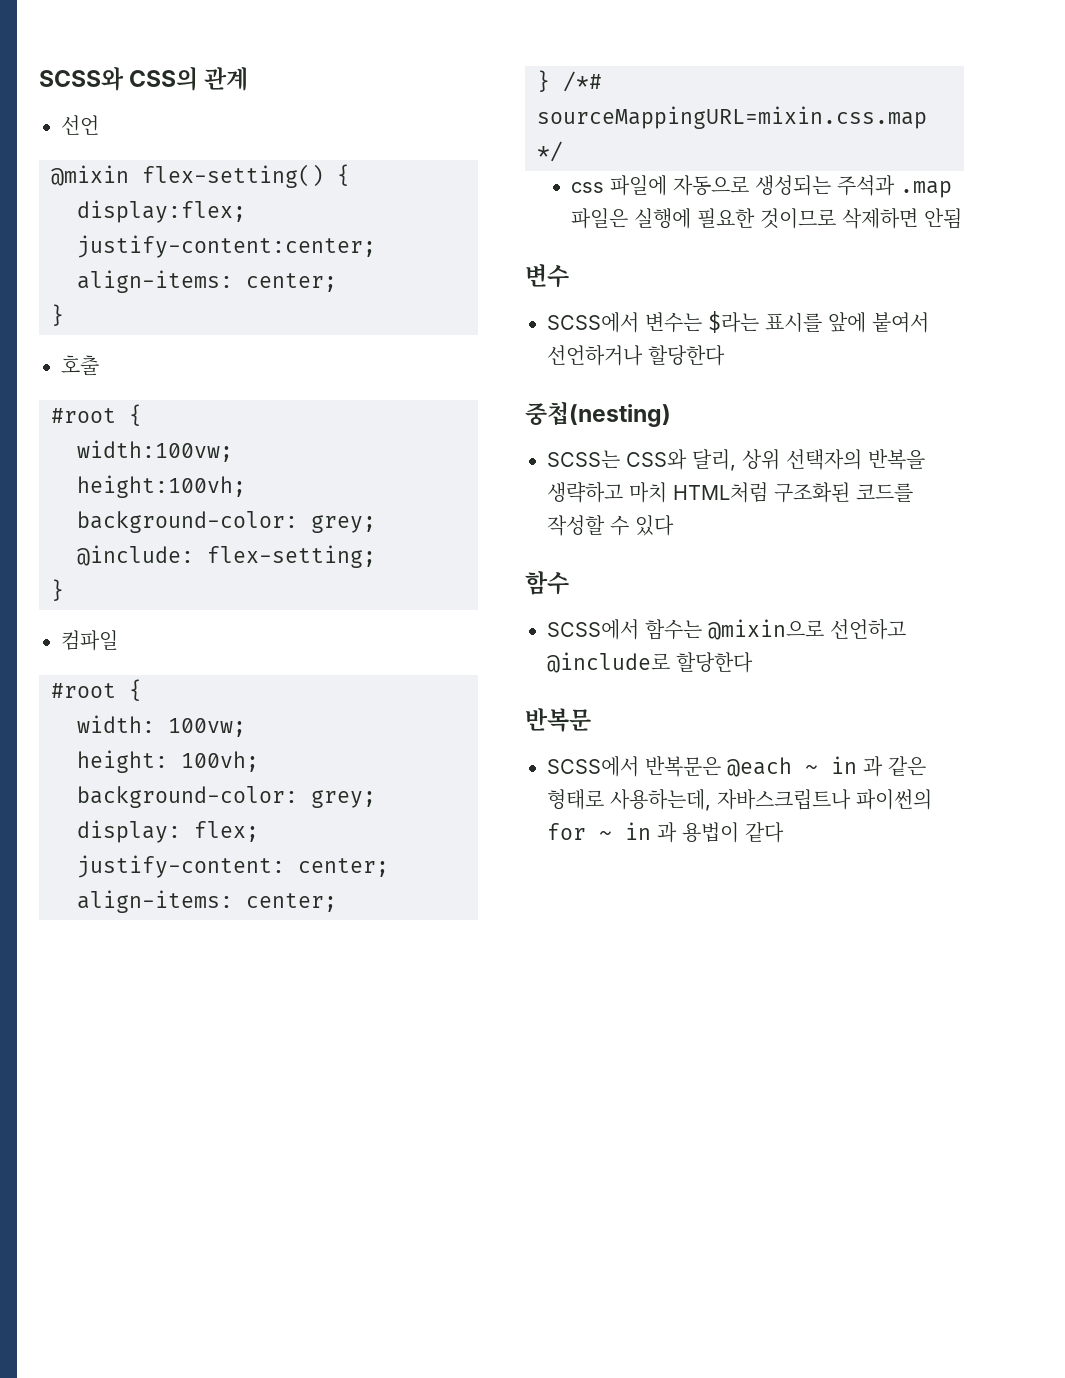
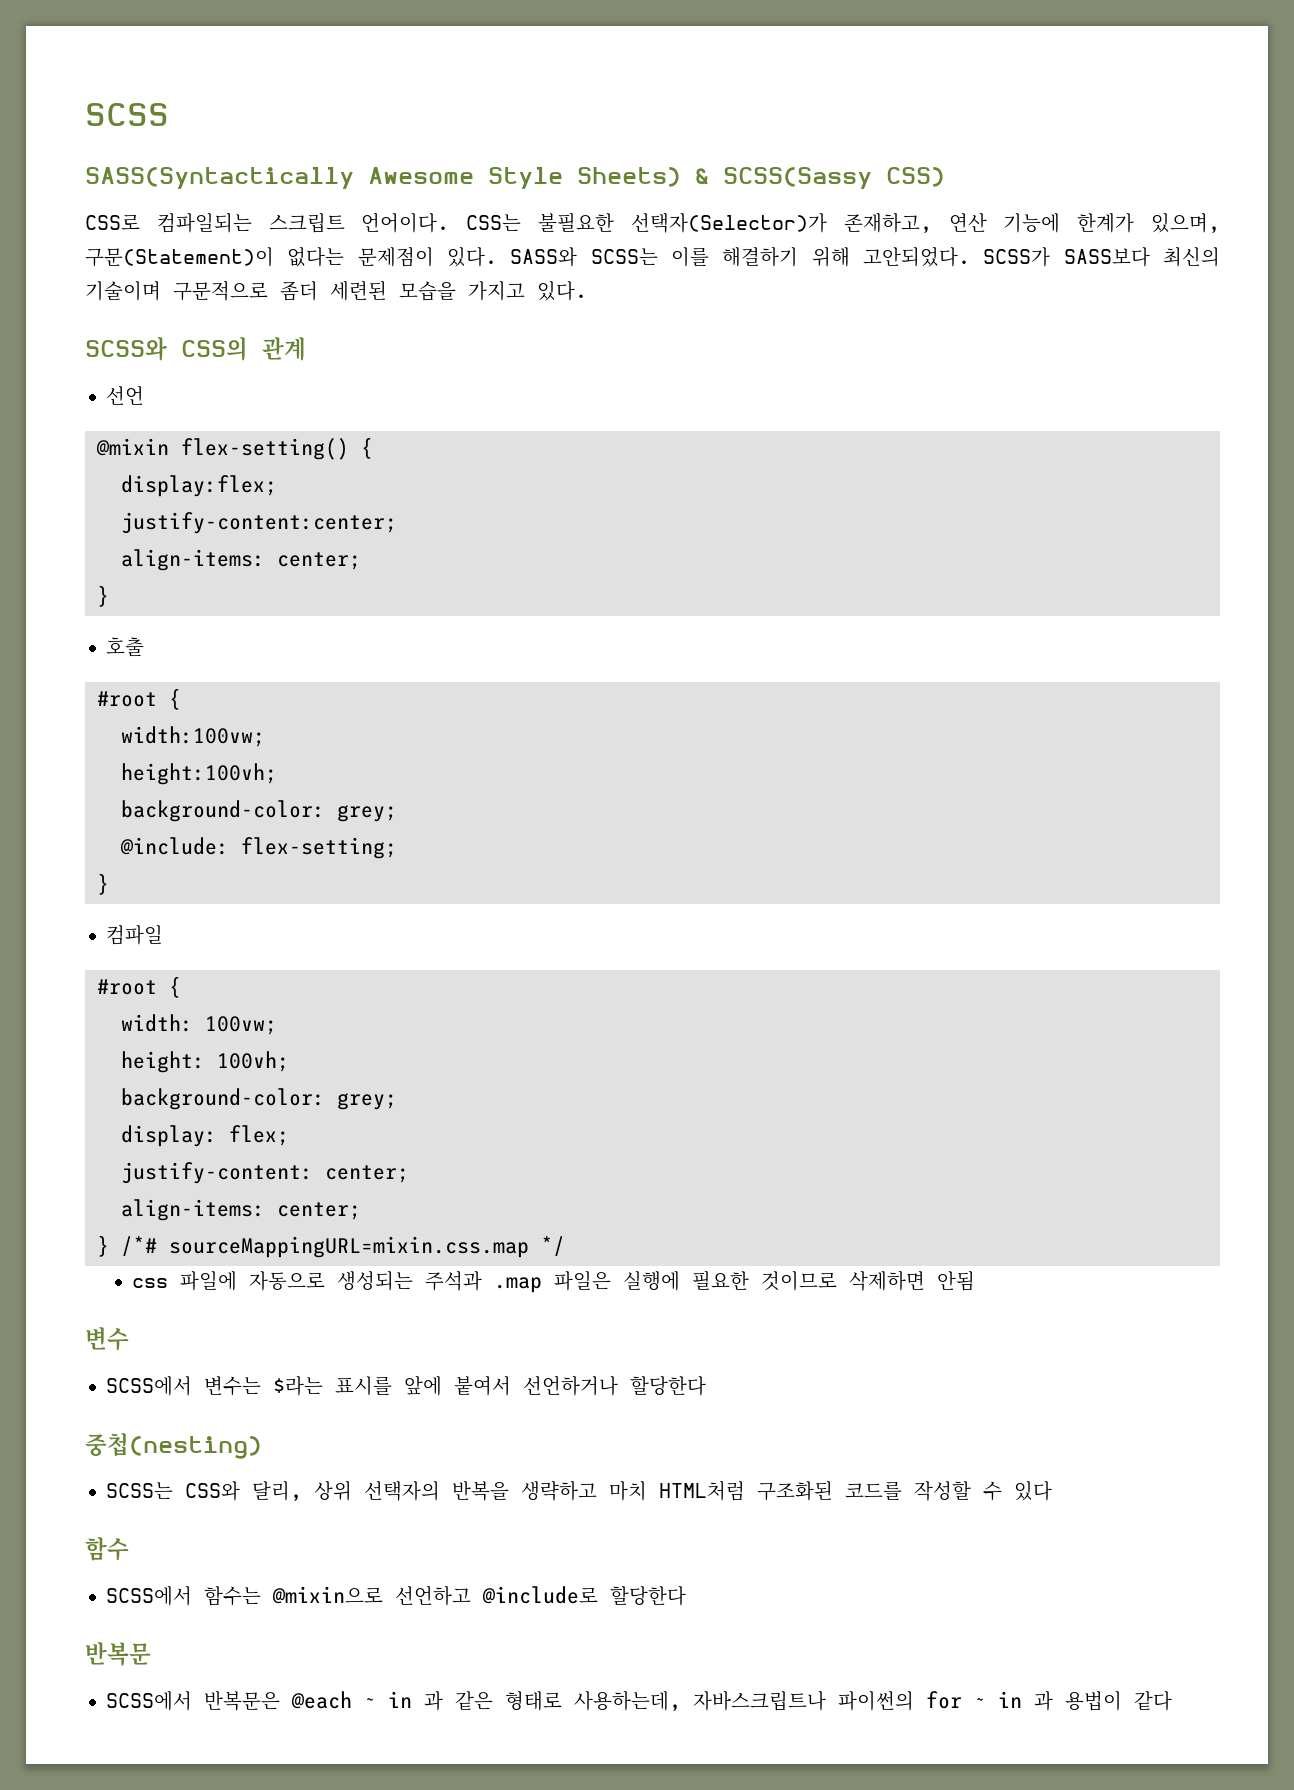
+ SCSS
+ SASS(Syntactically Awesome Style Sheets) & SCSS(Sassy CSS)
+ CSS로 컴파일되는 스크립트 언어이다. CSS는 불필요한 선택자(Selector)가 존재하고, 연산 기능에 한계가 있으며, 구문(Statement)이 없다는 문제점이 있다. SASS와 SCSS는 이를 해결하기 위해 고안되었다. SCSS가 SASS보다 최신의 기술이며 구문적으로 좀더 세련된 모습을 가지고 있다.

